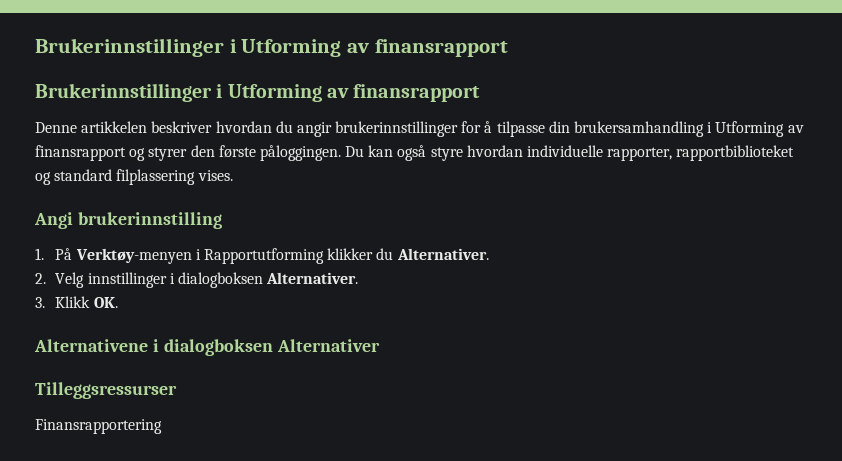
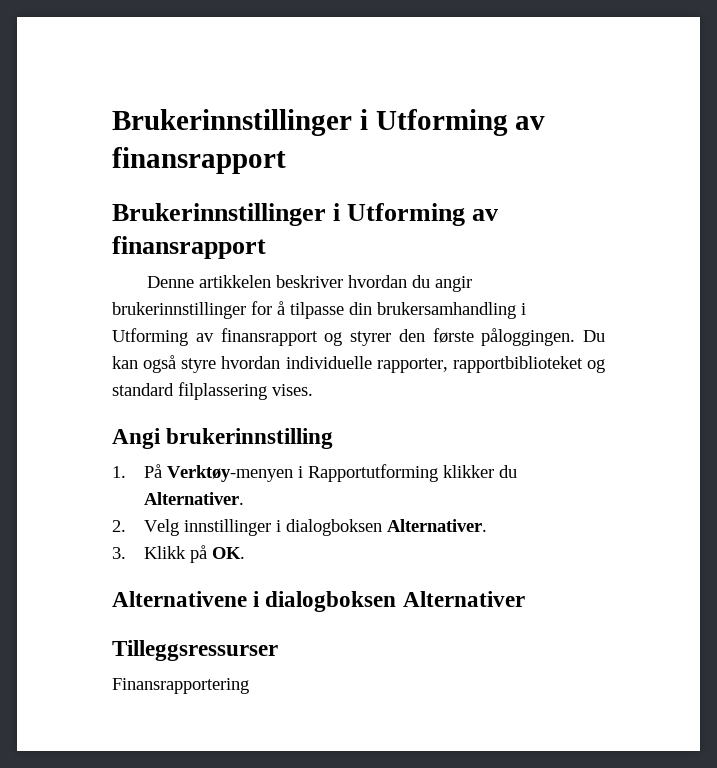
- 3. Klikk OK.
+ 3. Klikk på OK.

